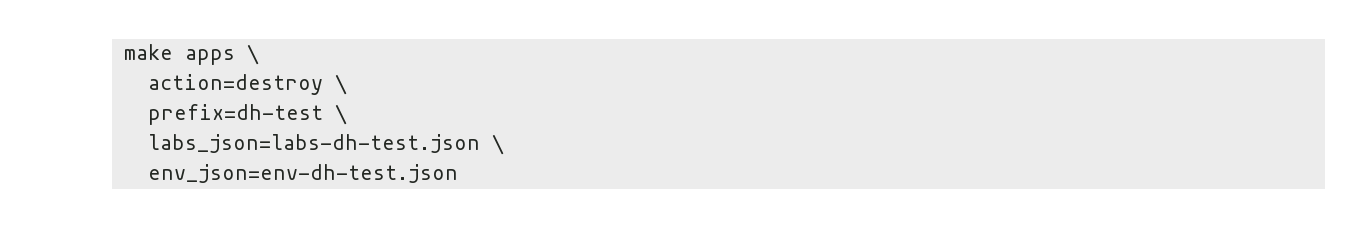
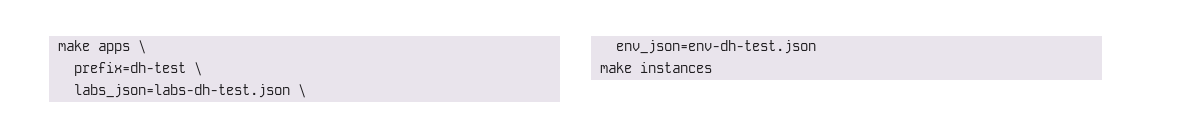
- action=destroy \
+ make instances

